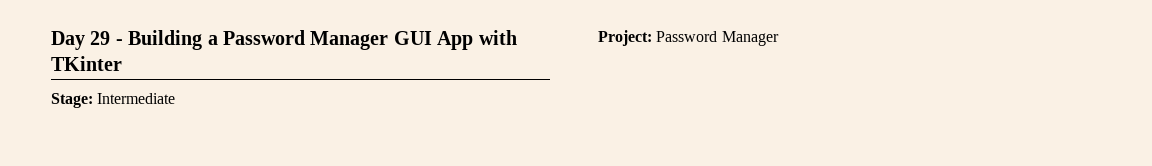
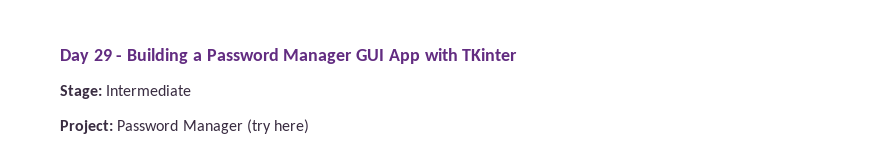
- Project: Password Manager
+ Project: Password Manager (try here)

